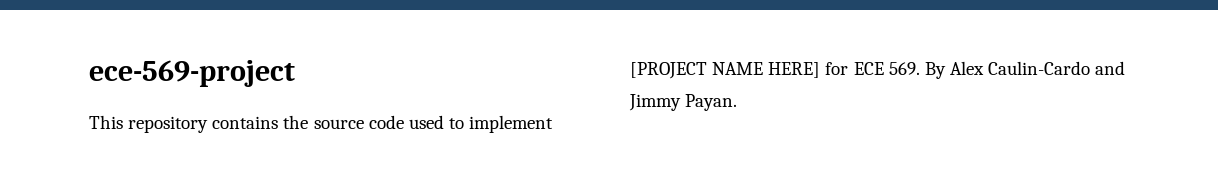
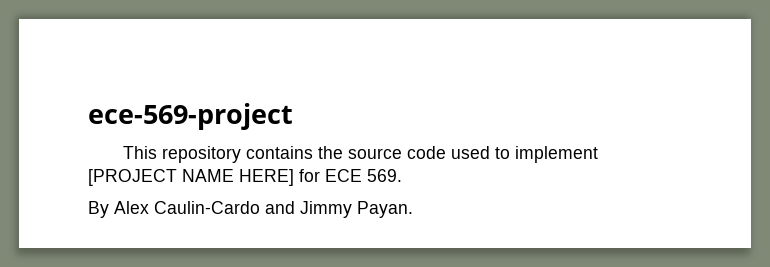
- This repository contains the source code used to implement [PROJECT NAME HERE] for ECE 569. By Alex Caulin-Cardo and Jimmy Payan.
+ This repository contains the source code used to implement [PROJECT NAME HERE] for ECE 569.
+ By Alex Caulin-Cardo and Jimmy Payan.

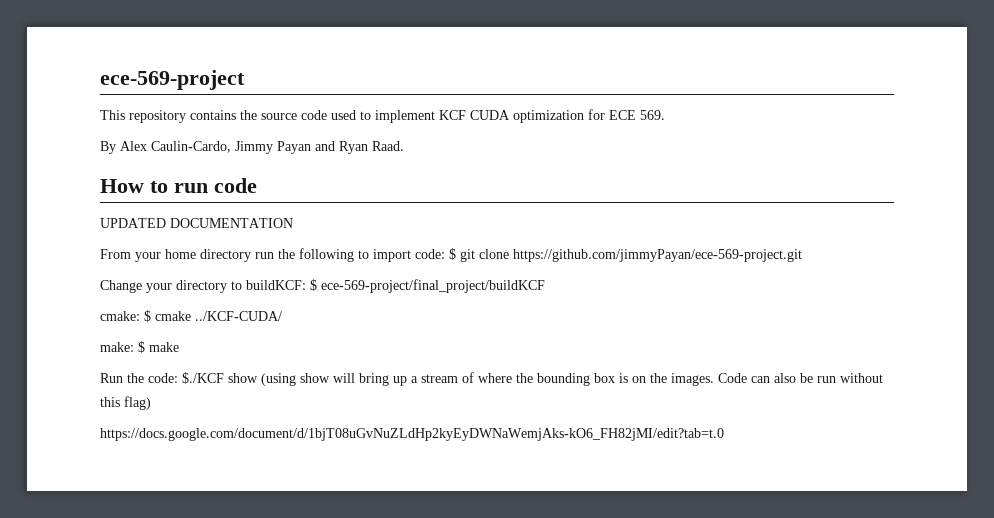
- This repository contains the source code used to implement [PROJECT NAME HERE] for ECE 569.
+ This repository contains the source code used to implement KCF CUDA optimization for ECE 569.
- By Alex Caulin-Cardo and Jimmy Payan.
+ By Alex Caulin-Cardo, Jimmy Payan and Ryan Raad.
+ How to run code
+ UPDATED DOCUMENTATION
+ From your home directory run the following to import code: $ git clone https://github.com/jimmyPayan/ece-569-project.git
+ Change your directory to buildKCF: $ ece-569-project/final_project/buildKCF
+ cmake: $ cmake ../KCF-CUDA/
+ make: $ make
+ Run the code: $./KCF show (using show will bring up a stream of where the bounding box is on the images. Code can also be run without this flag)
+ https://docs.google.com/document/d/1bjT08uGvNuZLdHp2kyEyDWNaWemjAks-kO6_FH82jMI/edit?tab=t.0

